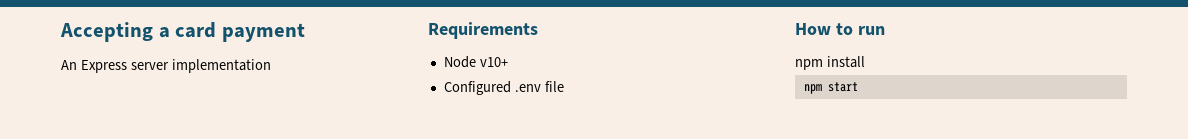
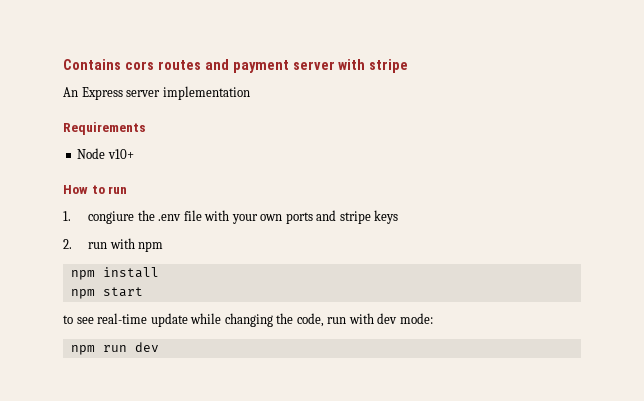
- Accepting a card payment
+ Contains cors routes and payment server with stripe
- Configured .env file
+ 1. congiure the .env file with your own ports and stripe keys
+ 2. run with npm
  npm install
  npm start
+ to see real-time update while changing the code, run with dev mode:
+ npm run dev

